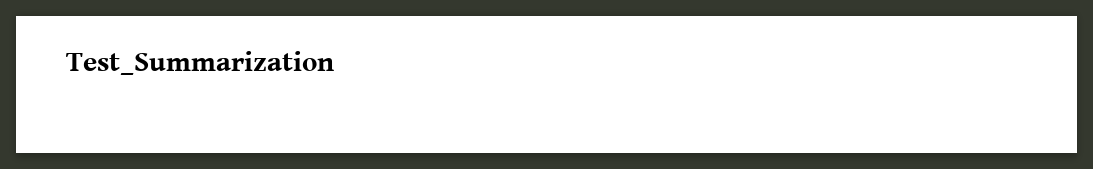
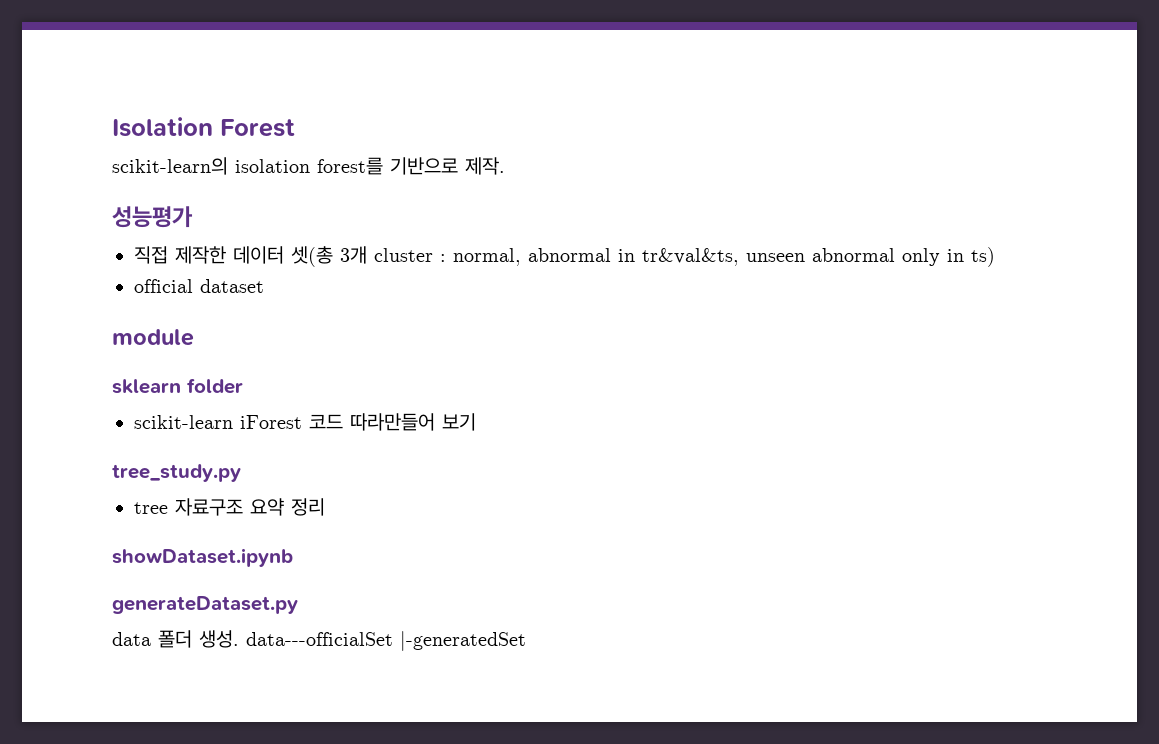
- Test_Summarization
+ Isolation Forest
+ scikit-learn의 isolation forest를 기반으로 제작.
+ 성능평가
+ 직접 제작한 데이터 셋(총 3개 cluster : normal, abnormal in tr&val&ts, unseen abnormal only in ts)
+ official dataset
+ module
+ sklearn folder
+ scikit-learn iForest 코드 따라만들어 보기
+ tree_study.py
+ tree 자료구조 요약 정리
+ showDataset.ipynb
+ generateDataset.py
+ data 폴더 생성. data---officialSet |-generatedSet

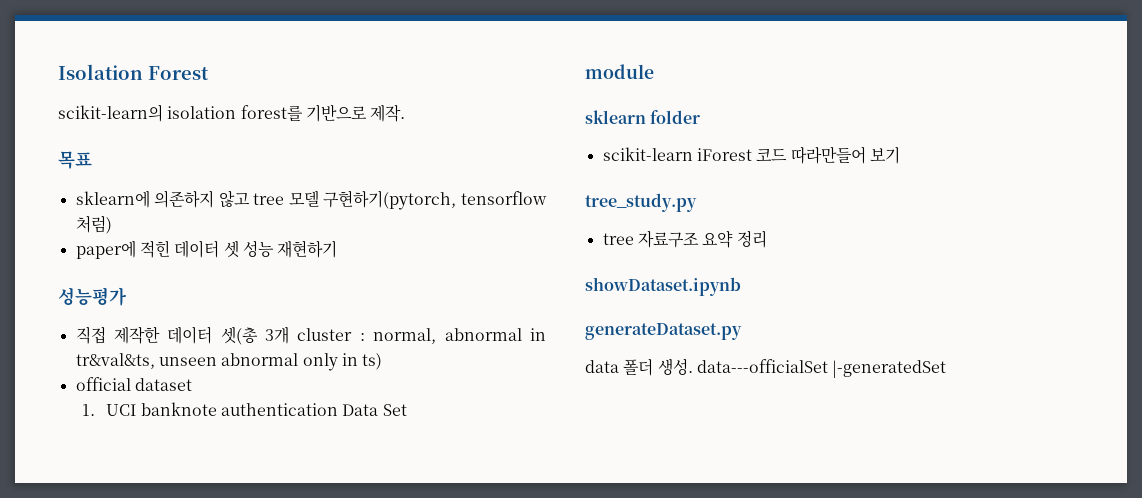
+ 목표
+ sklearn에 의존하지 않고 tree 모델 구현하기(pytorch, tensorflow 처럼)
+ paper에 적힌 데이터 셋 성능 재현하기
+ 1. UCI banknote authentication Data Set

